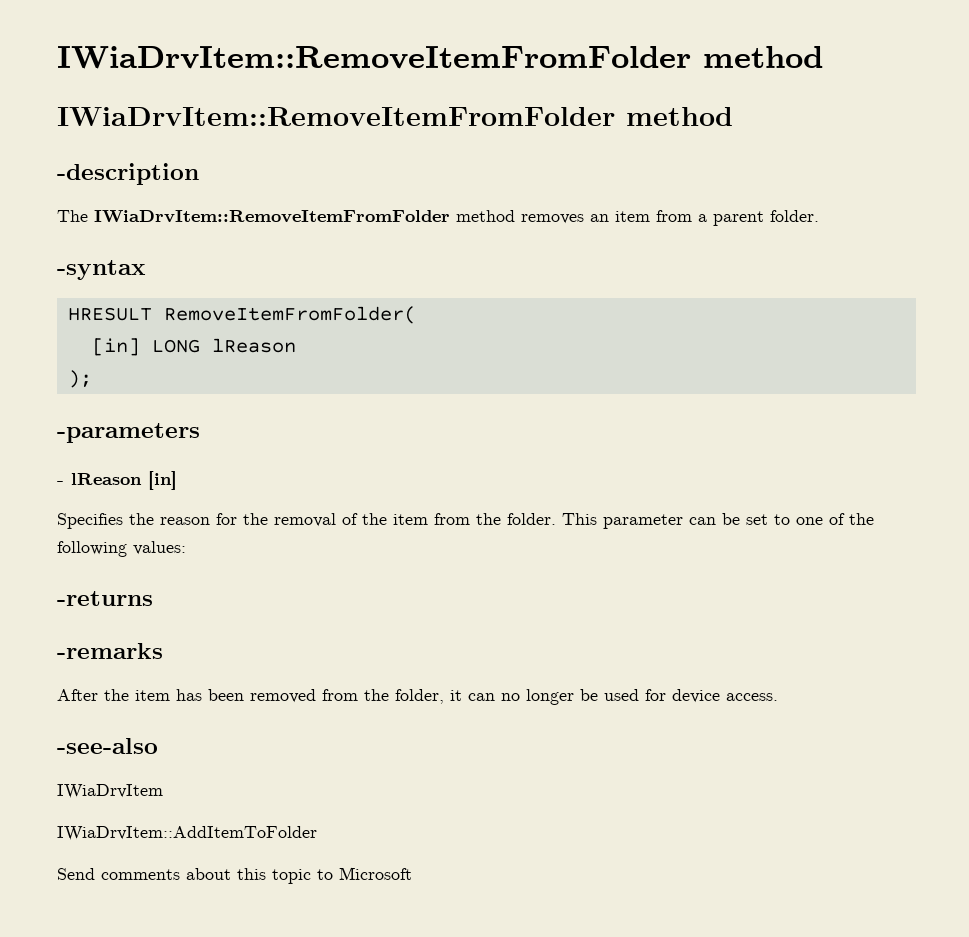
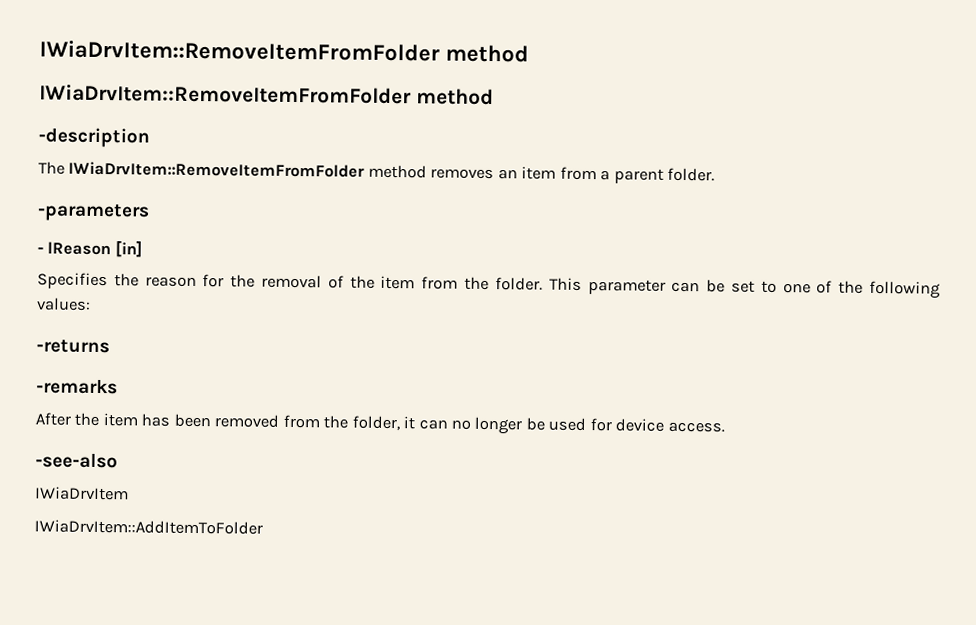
- -syntax
- HRESULT RemoveItemFromFolder(
- [in] LONG lReason
- );
- Send comments about this topic to Microsoft

